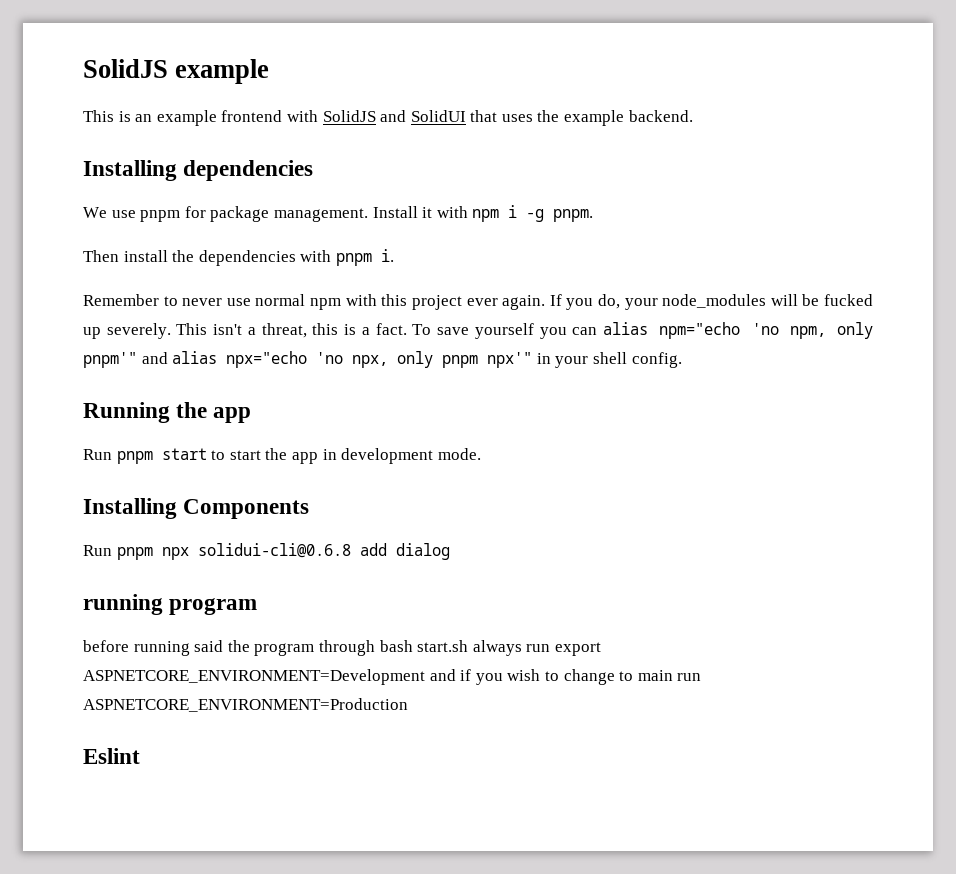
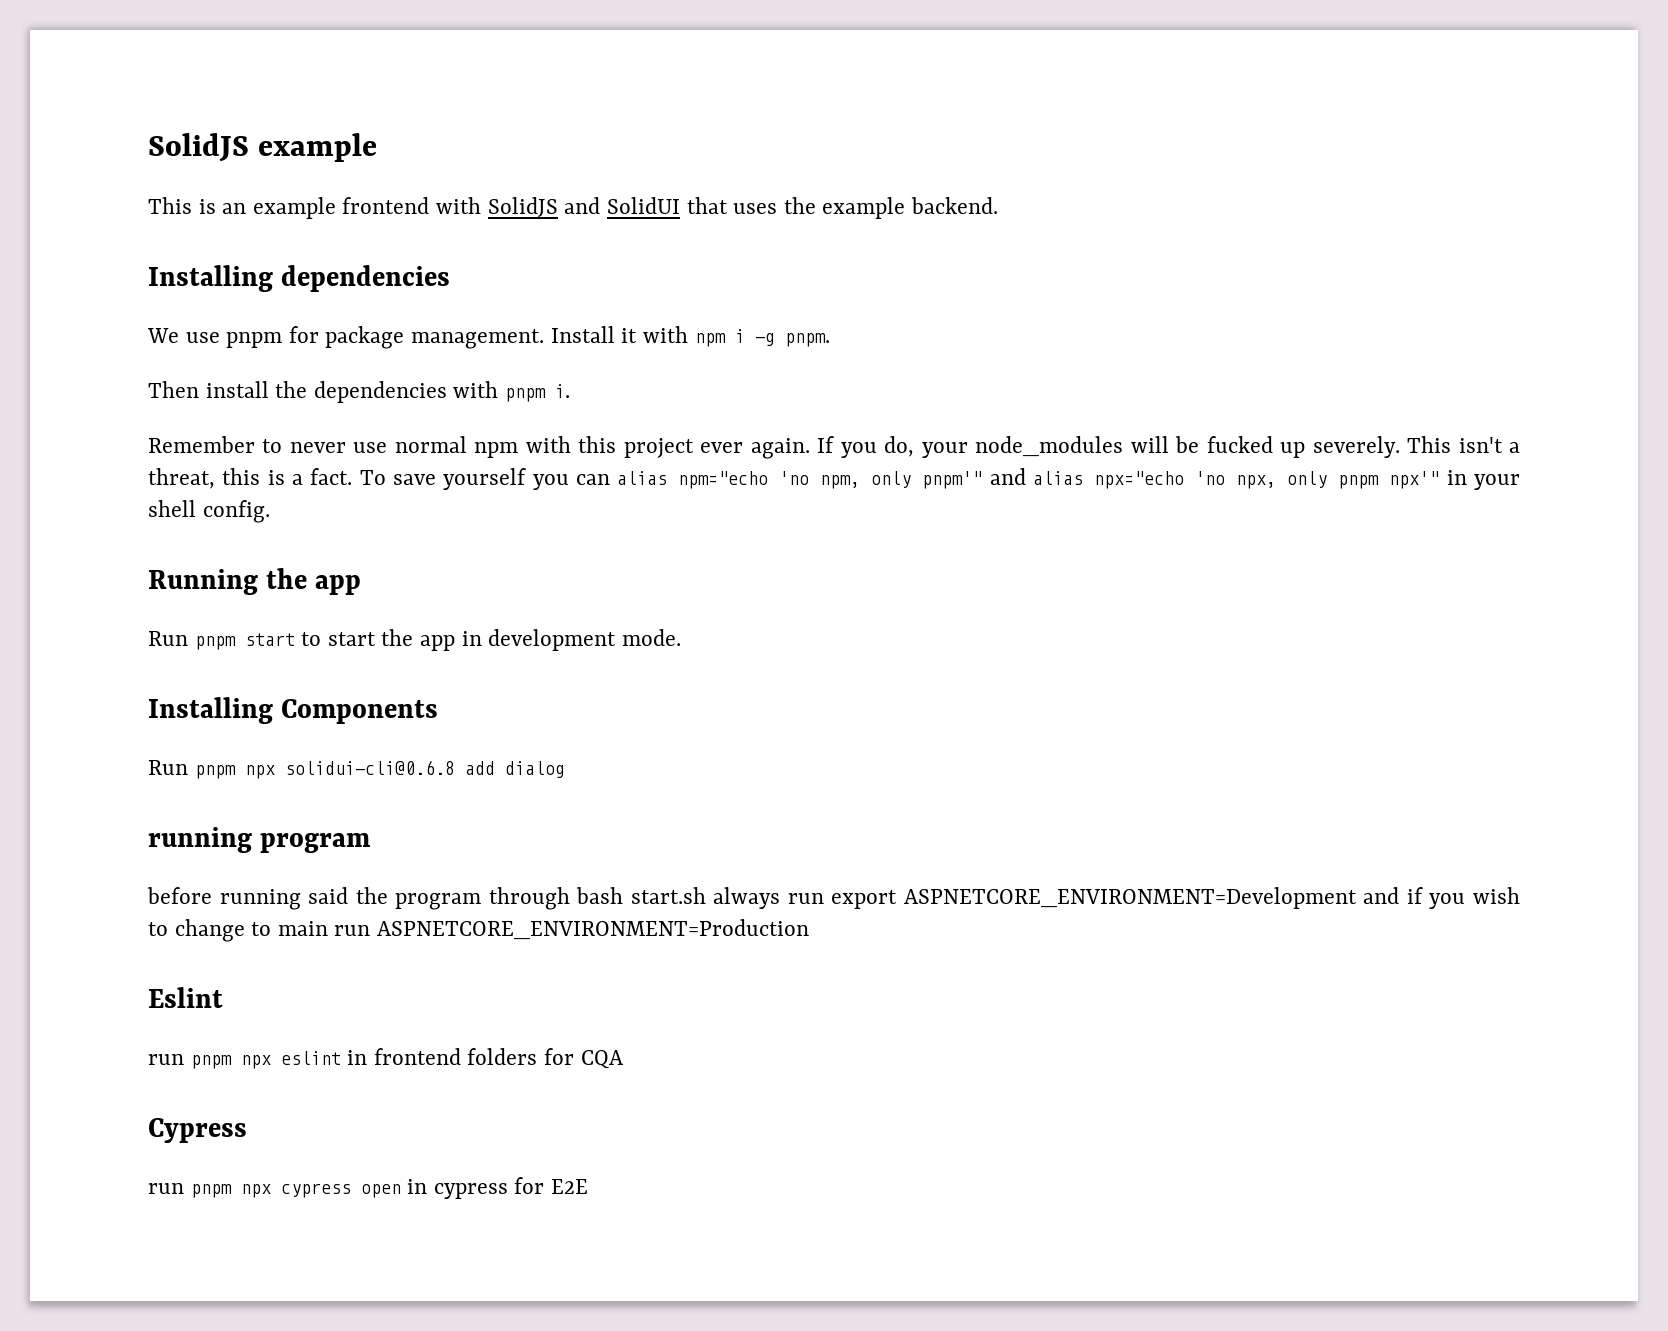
+ run pnpm npx eslint in frontend folders for CQA
+ Cypress
+ run pnpm npx cypress open in cypress for E2E

